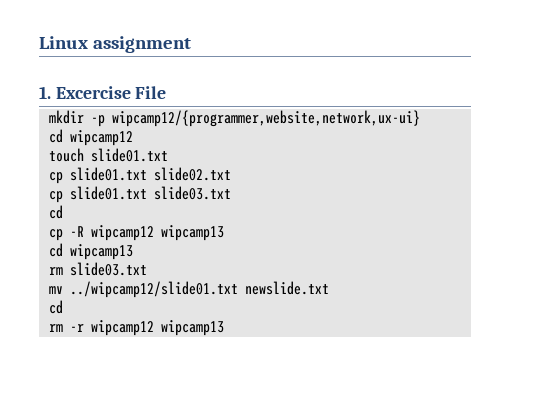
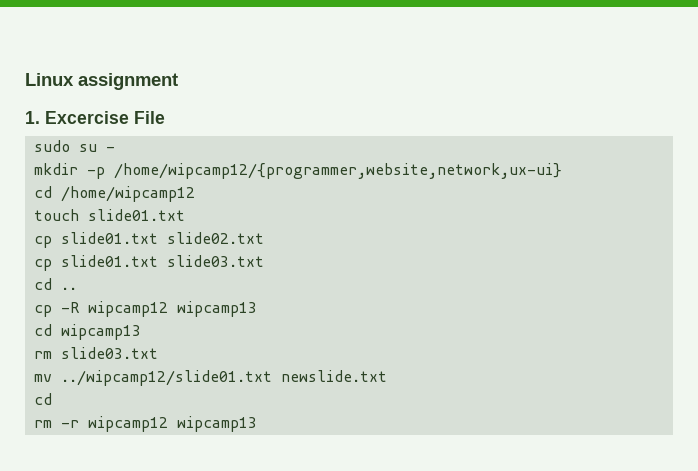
+ sudo su -
- mkdir -p wipcamp12/{programmer,website,network,ux-ui}
- cd wipcamp12
+ mkdir -p /home/wipcamp12/{programmer,website,network,ux-ui}
+ cd /home/wipcamp12
  cp slide01.txt slide03.txt
- cd
+ cd ..

